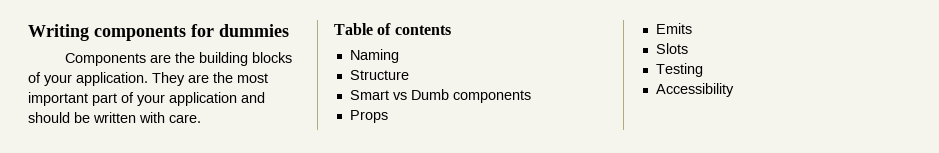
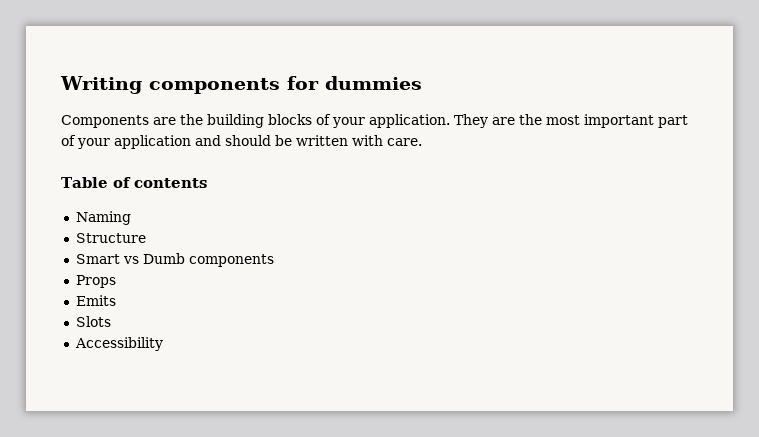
- Testing

